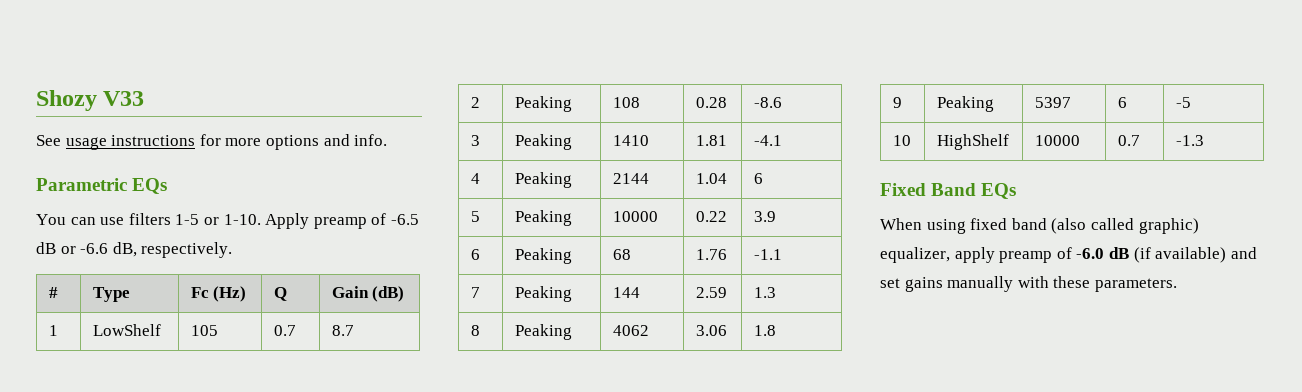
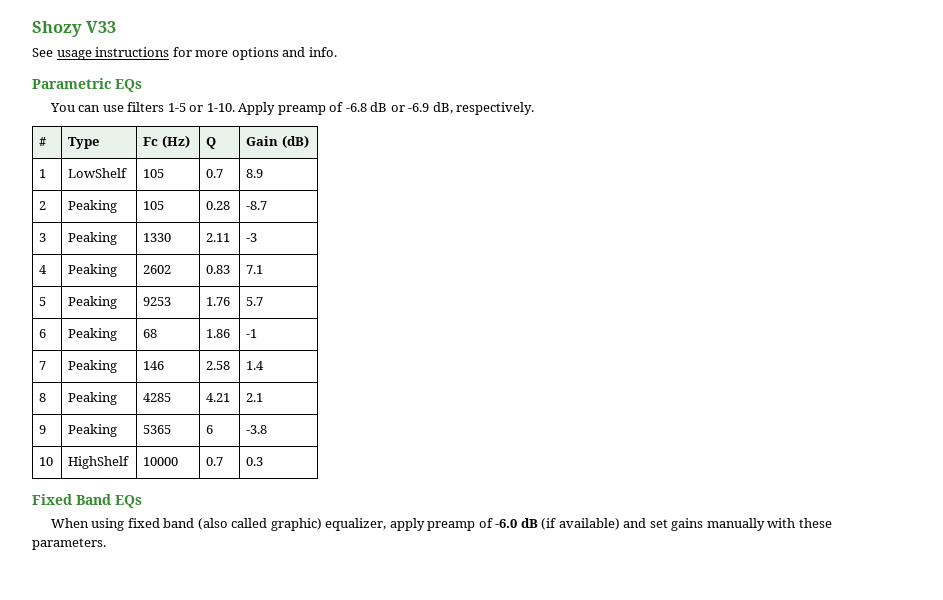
- Apply preamp of -6.5 dB or -6.6 dB, respectively.
+ Apply preamp of -6.8 dB or -6.9 dB, respectively.
- 1 | LowShelf | 105 | 0.7 | 8.7
+ 1 | LowShelf | 105 | 0.7 | 8.9
- 2 | Peaking | 108 | 0.28 | -8.6
+ 2 | Peaking | 105 | 0.28 | -8.7
- 3 | Peaking | 1410 | 1.81 | -4.1
+ 3 | Peaking | 1330 | 2.11 | -3
- 4 | Peaking | 2144 | 1.04 | 6
+ 4 | Peaking | 2602 | 0.83 | 7.1
- 5 | Peaking | 10000 | 0.22 | 3.9
+ 5 | Peaking | 9253 | 1.76 | 5.7
- 6 | Peaking | 68 | 1.76 | -1.1
+ 6 | Peaking | 68 | 1.86 | -1
- 7 | Peaking | 144 | 2.59 | 1.3
+ 7 | Peaking | 146 | 2.58 | 1.4
- 8 | Peaking | 4062 | 3.06 | 1.8
+ 8 | Peaking | 4285 | 4.21 | 2.1
- 9 | Peaking | 5397 | 6 | -5
+ 9 | Peaking | 5365 | 6 | -3.8
- 10 | HighShelf | 10000 | 0.7 | -1.3
+ 10 | HighShelf | 10000 | 0.7 | 0.3

